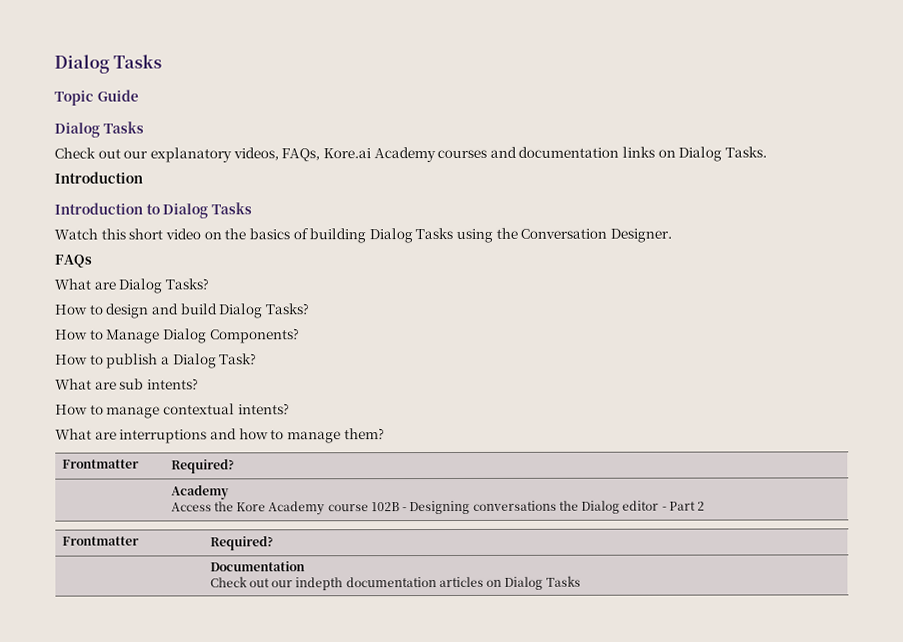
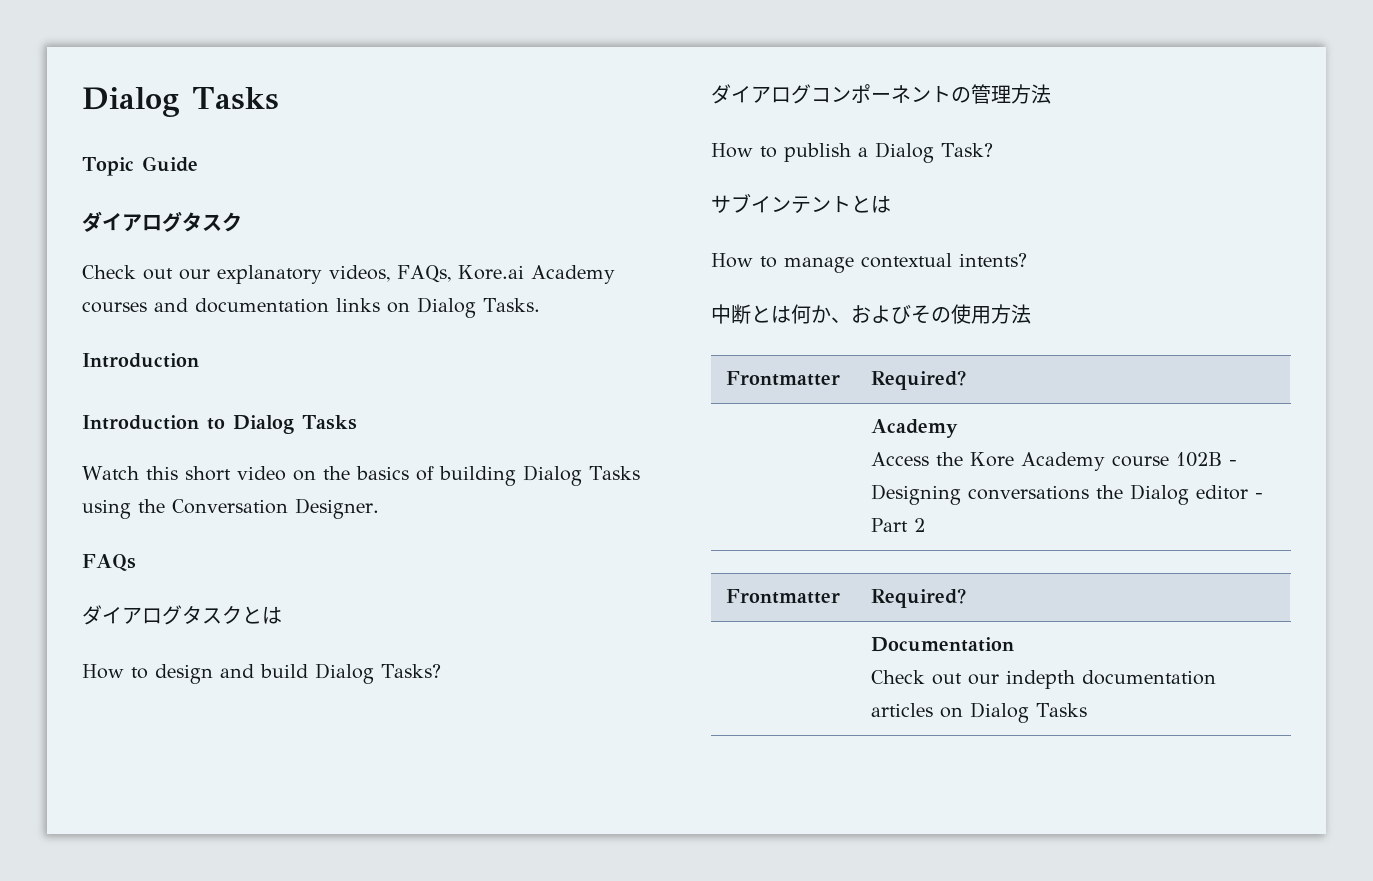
  Topic Guide
- Dialog Tasks
+ ダイアログタスク
- What are Dialog Tasks?
+ ダイアログタスクとは
- How to Manage Dialog Components?
+ ダイアログコンポーネントの管理方法
- What are sub intents?
+ サブインテントとは
- What are interruptions and how to manage them?
+ 中断とは何か、およびその使用方法

